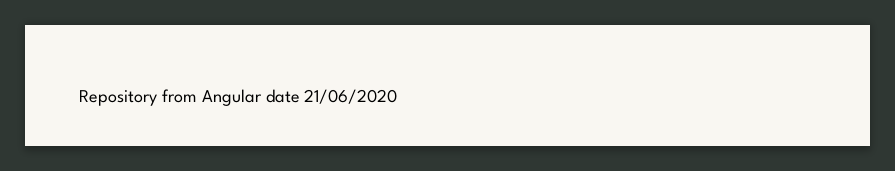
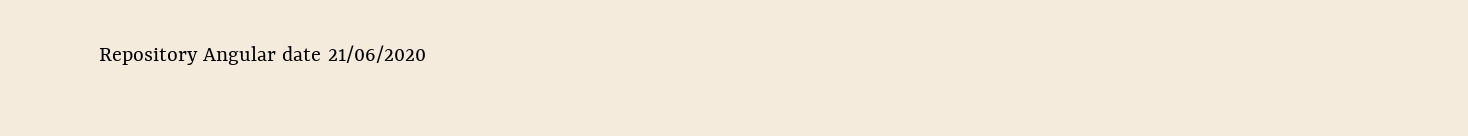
- Repository from Angular date 21/06/2020
+ Repository Angular date 21/06/2020

